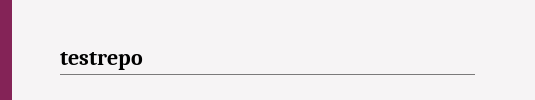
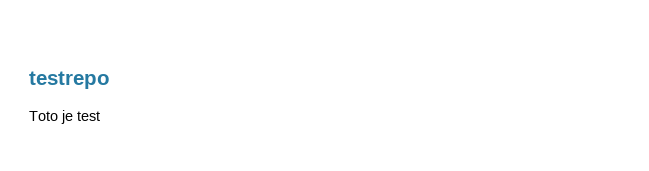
+ Toto je test

